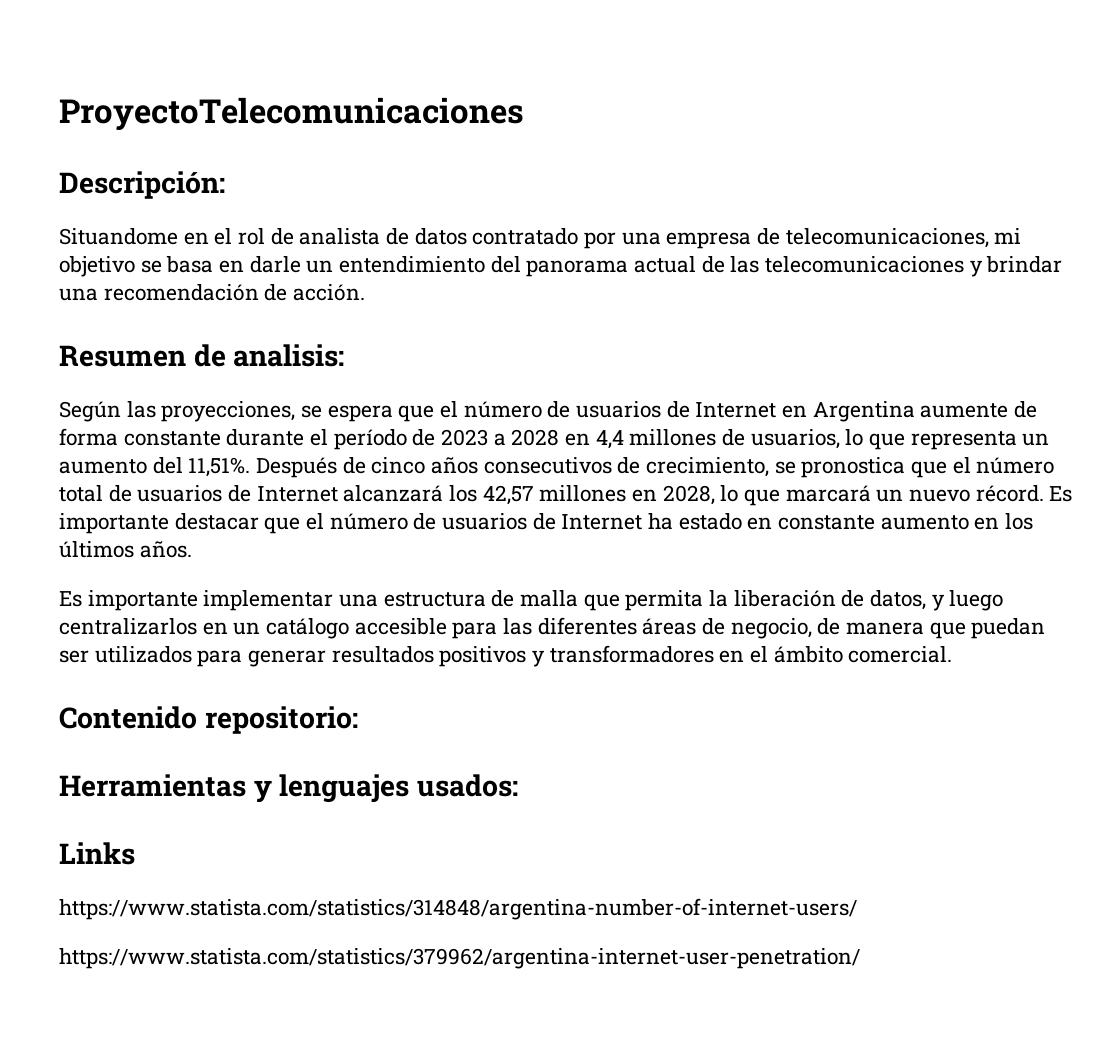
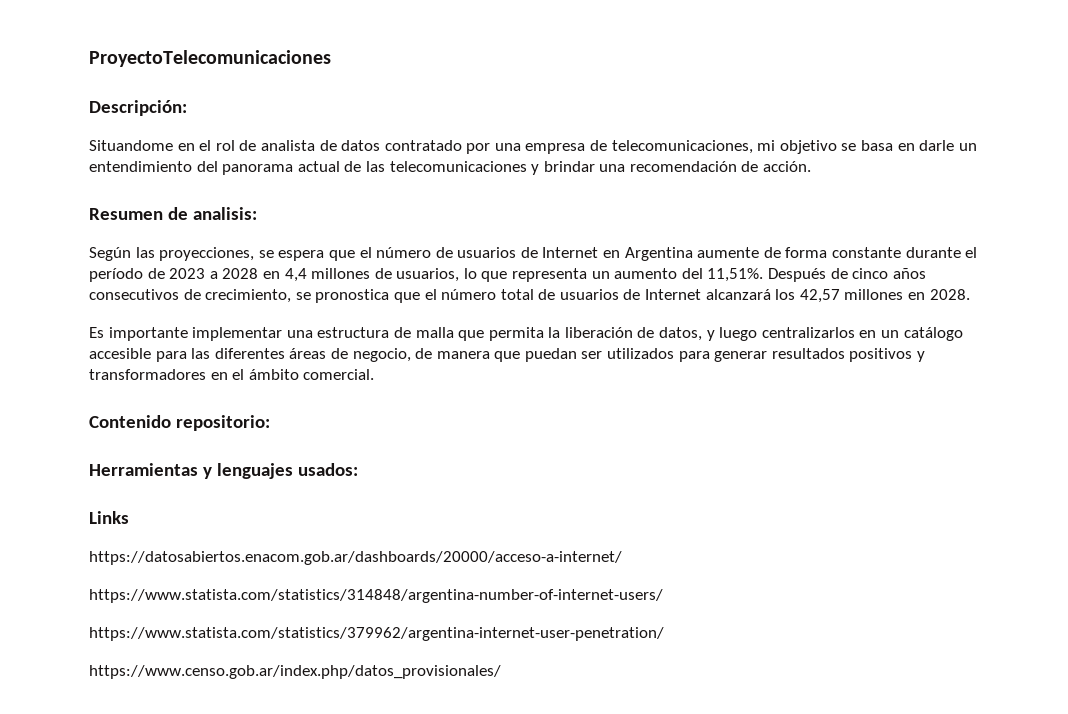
- Después de cinco años consecutivos de crecimiento, se pronostica que el número total de usuarios de Internet alcanzará los 42,57 millones en 2028, lo que marcará un nuevo récord. Es importante destacar que el número de usuarios de Internet ha estado en constante aumento en los últimos años.
+ Después de cinco años consecutivos de crecimiento, se pronostica que el número total de usuarios de Internet alcanzará los 42,57 millones en 2028.
+ https://datosabiertos.enacom.gob.ar/dashboards/20000/acceso-a-internet/
+ https://www.censo.gob.ar/index.php/datos_provisionales/

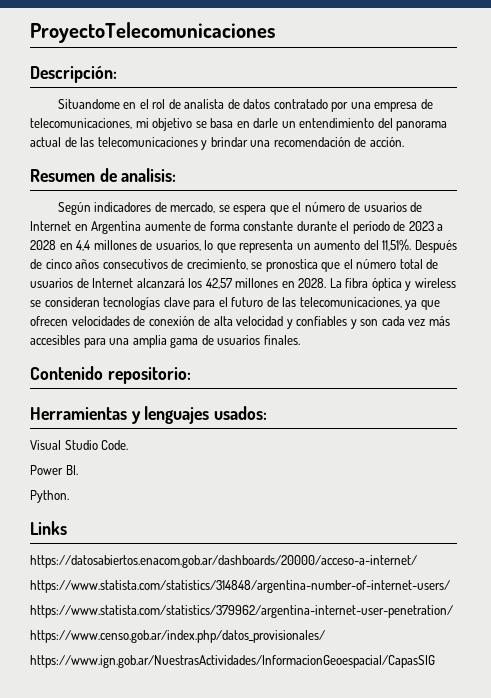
- Según las proyecciones, se espera que el número de usuarios de Internet en Argentina aumente de forma constante durante el período de 2023 a 2028 en 4,4 millones de usuarios, lo que representa un aumento del 11,51%.
+ Según indicadores de mercado, se espera que el número de usuarios de Internet en Argentina aumente de forma constante durante el período de 2023 a 2028 en 4,4 millones de usuarios, lo que representa un aumento del 11,51%.
- Después de cinco años consecutivos de crecimiento, se pronostica que el número total de usuarios de Internet alcanzará los 42,57 millones en 2028.
- Es importante implementar una estructura de malla que permita la liberación de datos, y luego centralizarlos en un catálogo accesible para las diferentes áreas de negocio, de manera que puedan ser utilizados para generar resultados positivos y transformadores en el ámbito comercial.
+ Después de cinco años consecutivos de crecimiento, se pronostica que el número total de usuarios de Internet alcanzará los 42,57 millones en 2028. La fibra óptica y wireless se consideran tecnologías clave para el futuro de las telecomunicaciones, ya que ofrecen velocidades de conexión de alta velocidad y confiables y son cada vez más accesibles para una amplia gama de usuarios finales.
+ Visual Studio Code.
+ Power BI.
+ Python.
+ https://www.ign.gob.ar/NuestrasActividades/InformacionGeoespacial/CapasSIG

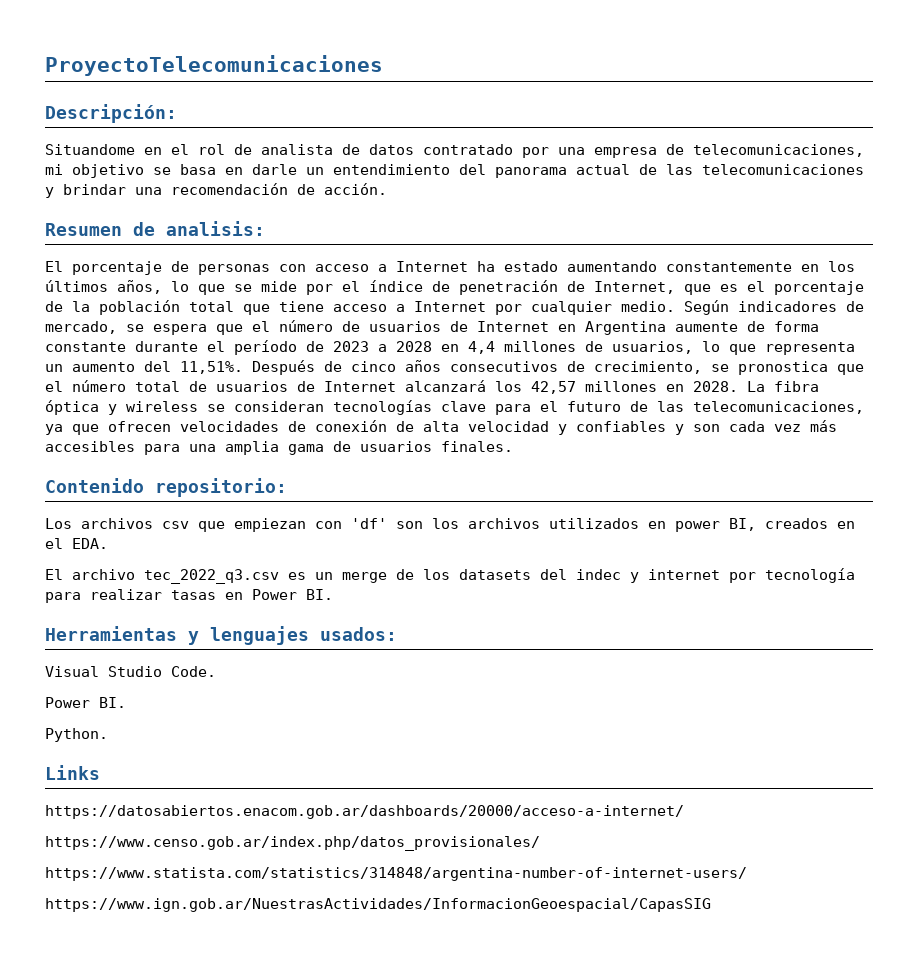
+ El porcentaje de personas con acceso a Internet ha estado aumentando constantemente en los últimos años, lo que se mide por el índice de penetración de Internet, que es el porcentaje de la población total que tiene acceso a Internet por cualquier medio.
+ Los archivos csv que empiezan con 'df' son los archivos utilizados en power BI, creados en el EDA.
+ El archivo tec_2022_q3.csv es un merge de los datasets del indec y internet por tecnología para realizar tasas en Power BI.
+ https://www.censo.gob.ar/index.php/datos_provisionales/
- https://www.statista.com/statistics/379962/argentina-internet-user-penetration/
- https://www.censo.gob.ar/index.php/datos_provisionales/

